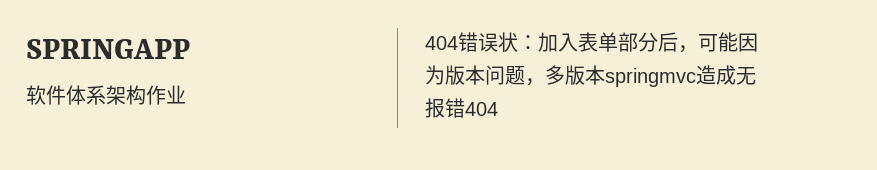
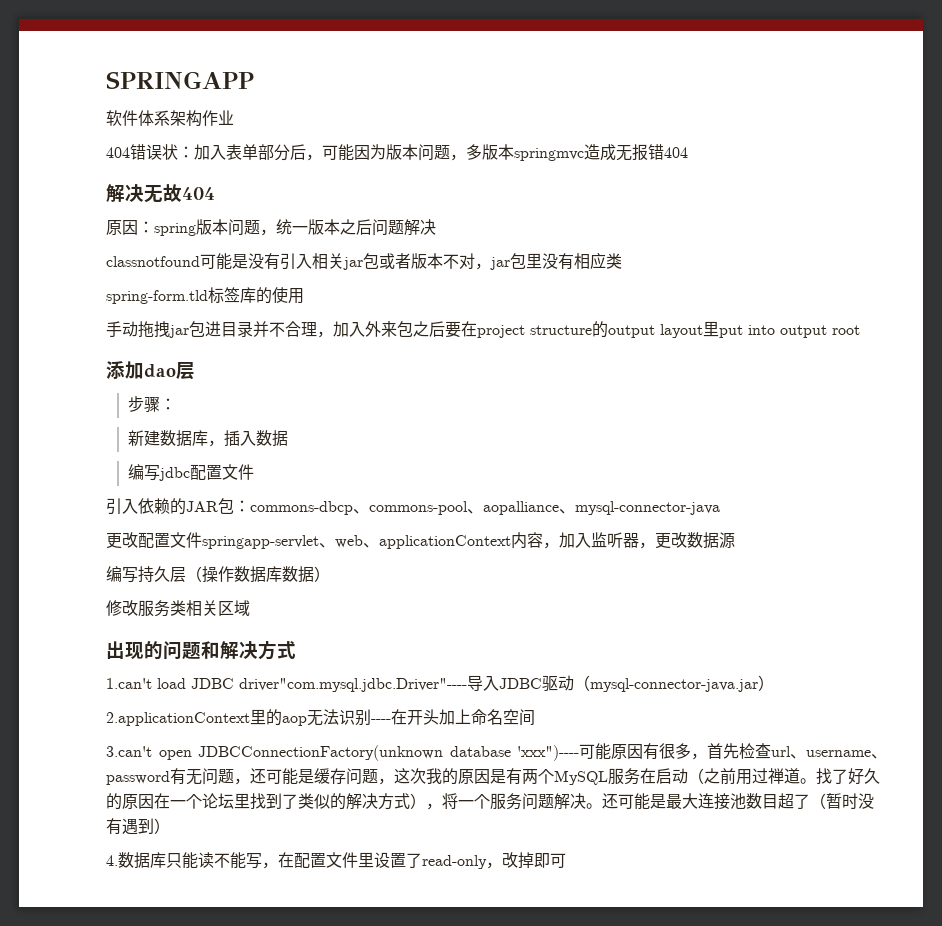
+ 解决无故404
+ 原因：spring版本问题，统一版本之后问题解决
+ classnotfound可能是没有引入相关jar包或者版本不对，jar包里没有相应类
+ spring-form.tld标签库的使用
+ 手动拖拽jar包进目录并不合理，加入外来包之后要在project structure的output layout里put into output root
+ 添加dao层
+ 步骤：
+ 新建数据库，插入数据
+ 编写jdbc配置文件
+ 引入依赖的JAR包：commons-dbcp、commons-pool、aopalliance、mysql-connector-java
+ 更改配置文件springapp-servlet、web、applicationContext内容，加入监听器，更改数据源
+ 编写持久层（操作数据库数据）
+ 修改服务类相关区域
+ 出现的问题和解决方式
+ 1.can't load JDBC driver"com.mysql.jdbc.Driver"----导入JDBC驱动（mysql-connector-java.jar）
+ 2.applicationContext里的aop无法识别----在开头加上命名空间
+ 3.can't open JDBCConnectionFactory(unknown database 'xxx")----可能原因有很多，首先检查url、username、password有无问题，还可能是缓存问题，这次我的原因是有两个MySQL服务在启动（之前用过禅道。找了好久的原因在一个论坛里找到了类似的解决方式），将一个服务问题解决。还可能是最大连接池数目超了（暂时没有遇到）
+ 4.数据库只能读不能写，在配置文件里设置了read-only，改掉即可

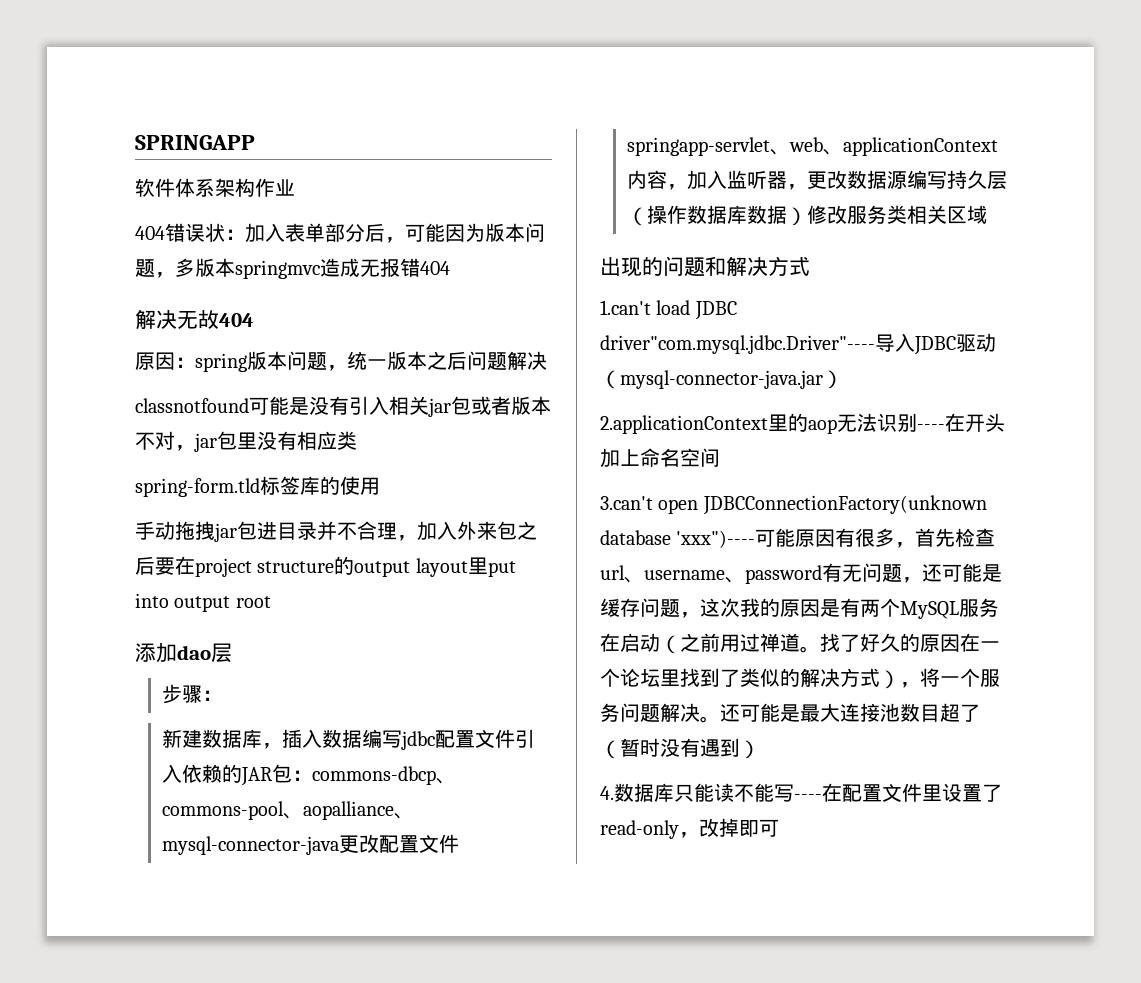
- 新建数据库，插入数据
- 编写jdbc配置文件
- 引入依赖的JAR包：commons-dbcp、commons-pool、aopalliance、mysql-connector-java
- 更改配置文件springapp-servlet、web、applicationContext内容，加入监听器，更改数据源
- 编写持久层（操作数据库数据）
- 修改服务类相关区域
+ 新建数据库，插入数据编写jdbc配置文件引入依赖的JAR包：commons-dbcp、commons-pool、aopalliance、mysql-connector-java更改配置文件springapp-servlet、web、applicationContext内容，加入监听器，更改数据源编写持久层（操作数据库数据）修改服务类相关区域
- 4.数据库只能读不能写，在配置文件里设置了read-only，改掉即可
+ 4.数据库只能读不能写----在配置文件里设置了read-only，改掉即可

